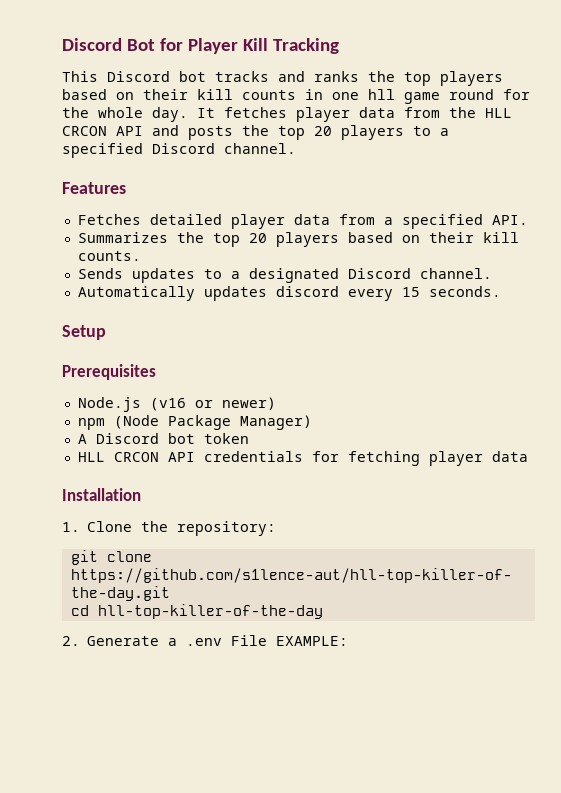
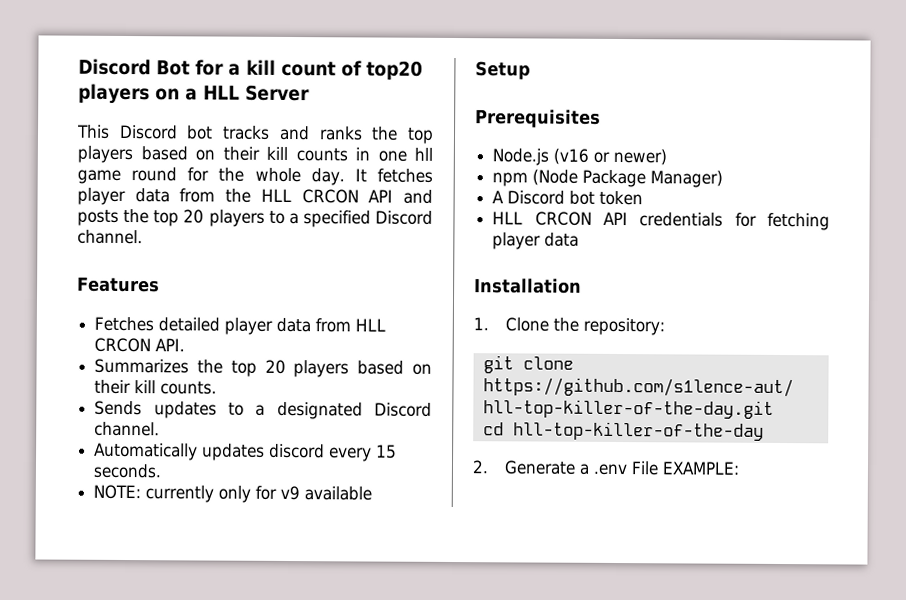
- Discord Bot for Player Kill Tracking
+ Discord Bot for a kill count of top20 players on a HLL Server
- Fetches detailed player data from a specified API.
+ Fetches detailed player data from HLL CRCON API.
+ NOTE: currently only for v9 available

